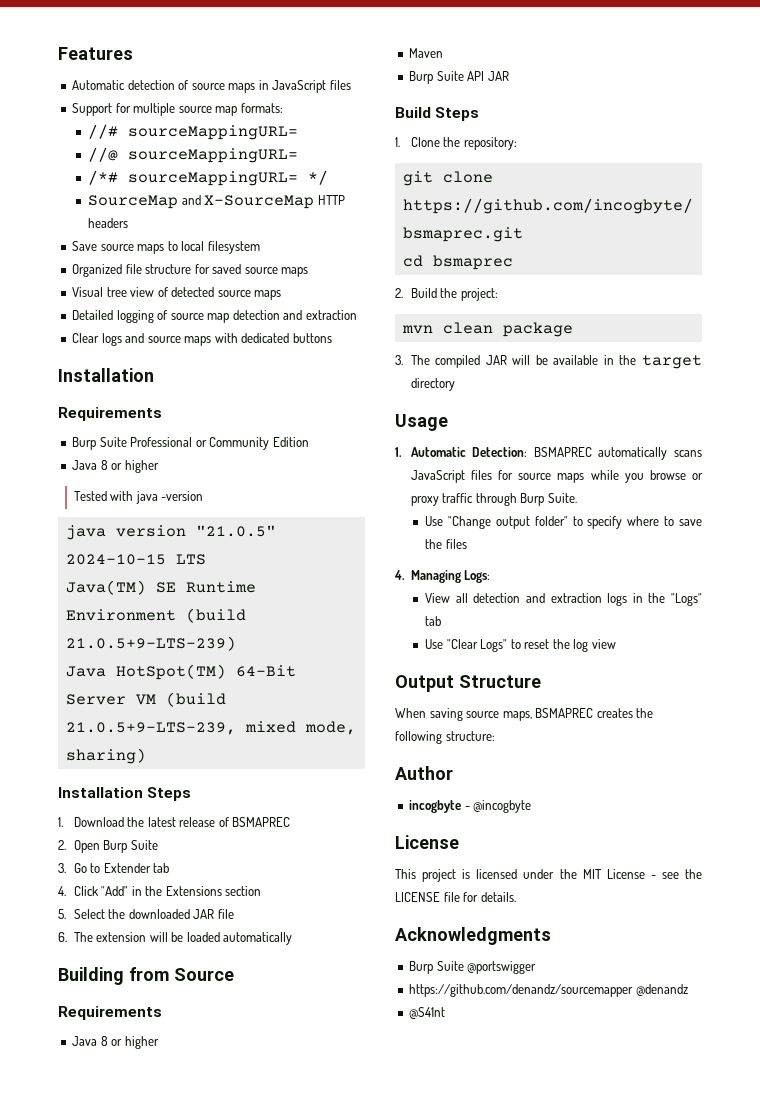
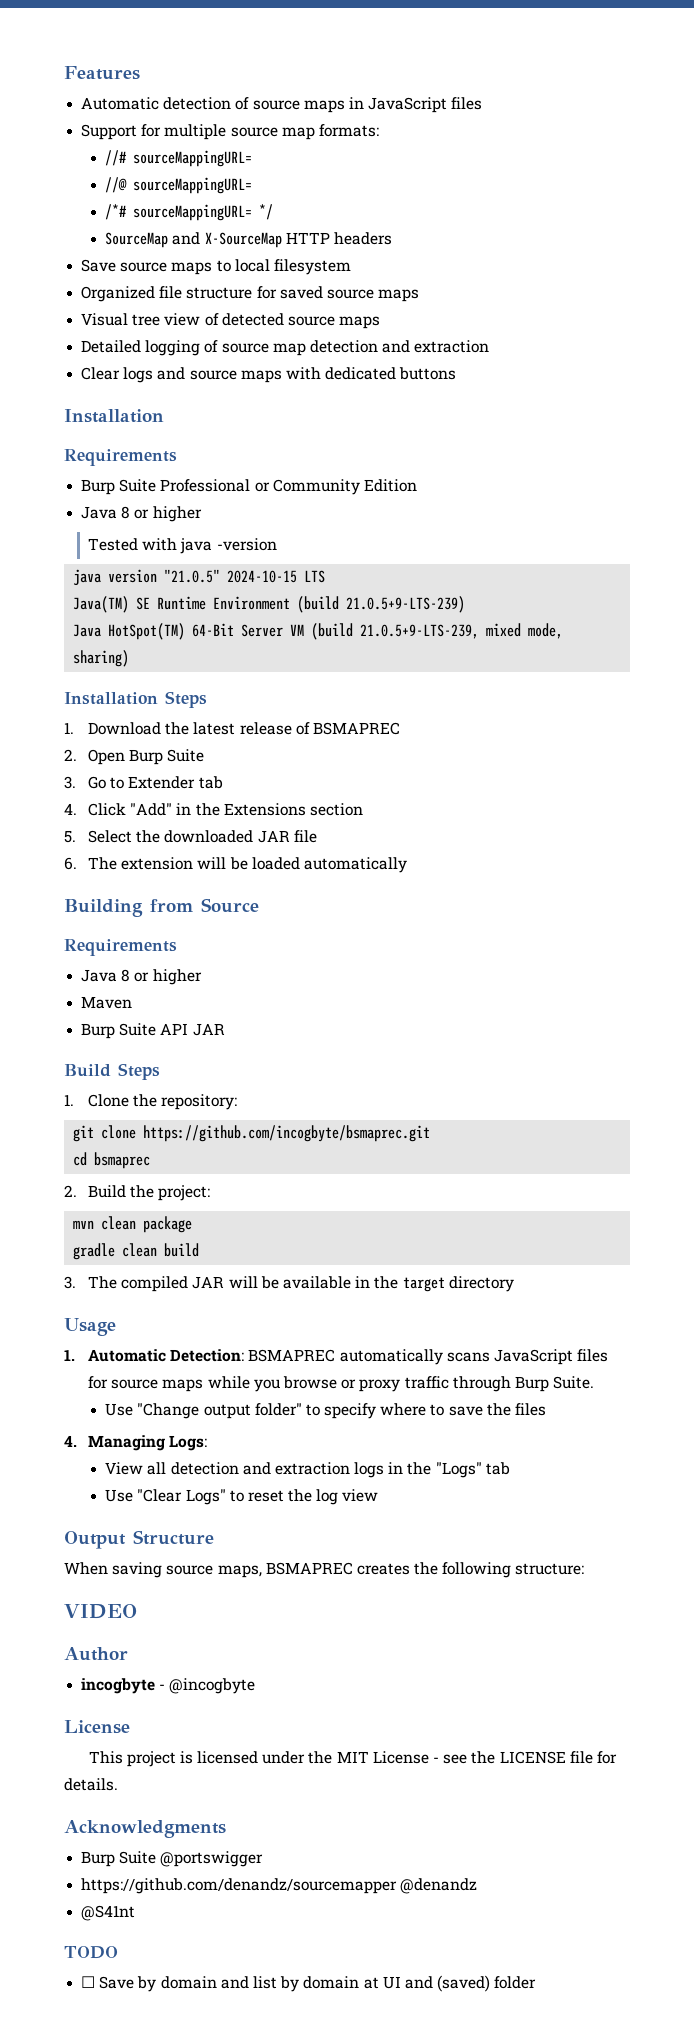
+ gradle clean build
+ VIDEO
+ TODO
+ ☐ Save by domain and list by domain at UI and (saved) folder

